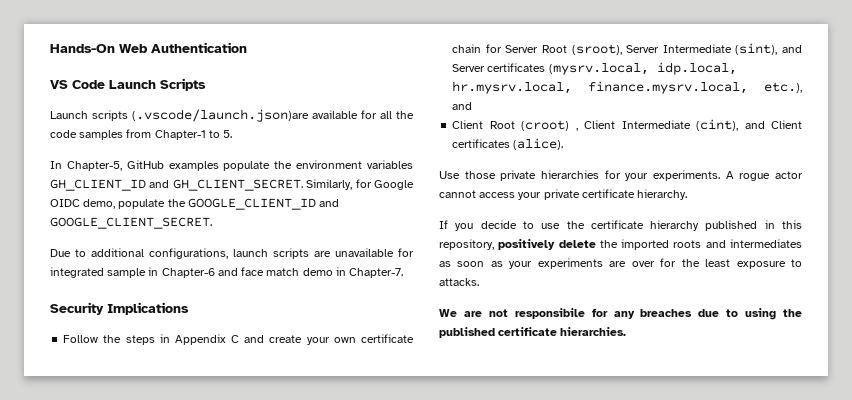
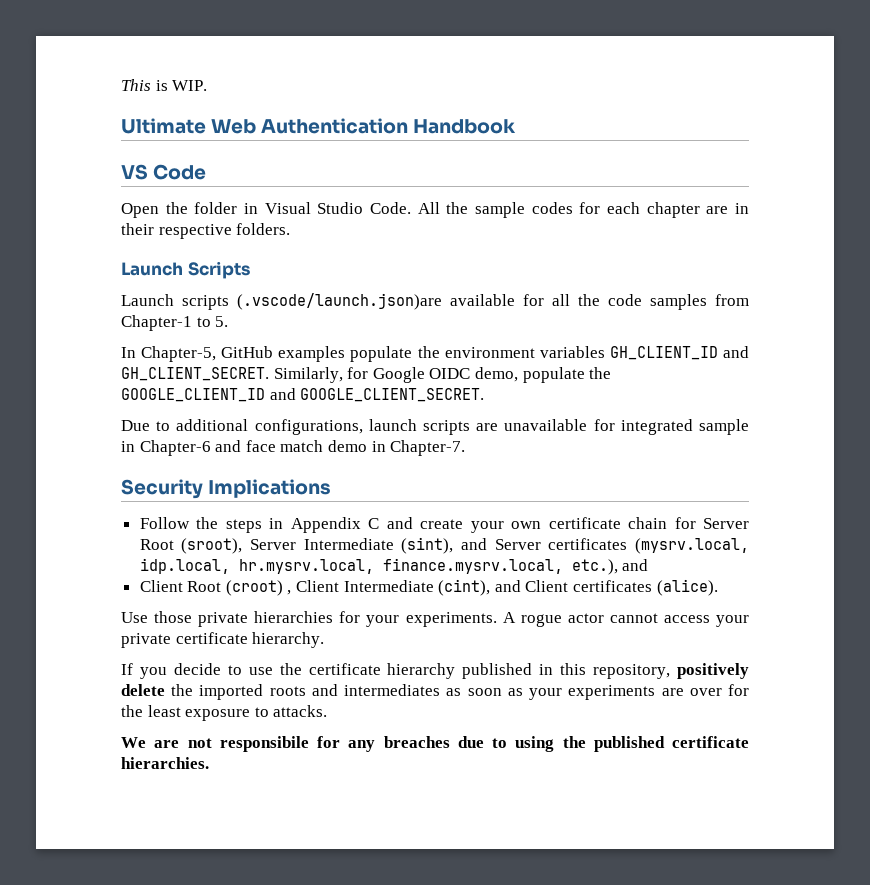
- Hands-On Web Authentication
+ This is WIP.
+ Ultimate Web Authentication Handbook
- VS Code Launch Scripts
+ VS Code
+ Open the folder in Visual Studio Code. All the sample codes for each chapter are in their respective folders.
+ Launch Scripts

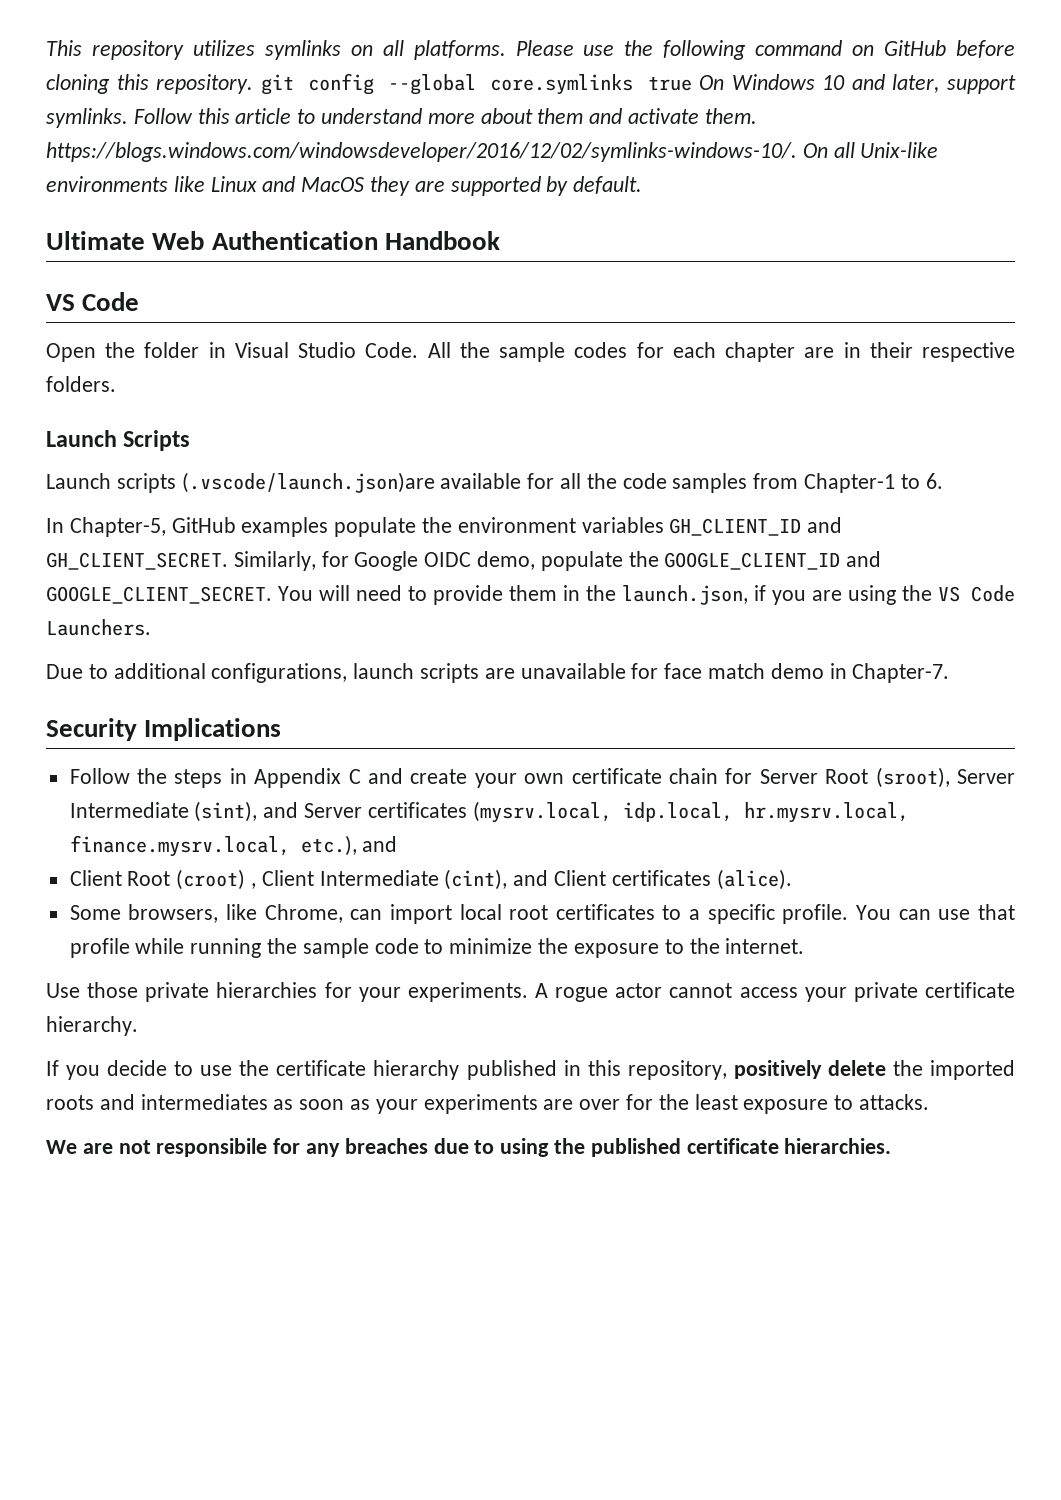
- This is WIP.
+ This repository utilizes symlinks on all platforms. Please use the following command on GitHub before cloning this repository. git config --global core.symlinks true On Windows 10 and later, support symlinks. Follow this article to understand more about them and activate them. https://blogs.windows.com/windowsdeveloper/2016/12/02/symlinks-windows-10/. On all Unix-like environments like Linux and MacOS they are supported by default.
- Launch scripts (.vscode/launch.json)are available for all the code samples from Chapter-1 to 5.
+ Launch scripts (.vscode/launch.json)are available for all the code samples from Chapter-1 to 6.
+ You will need to provide them in the launch.json, if you are using the VS Code Launchers.
- Due to additional configurations, launch scripts are unavailable for integrated sample in Chapter-6 and face match demo in Chapter-7.
+ Due to additional configurations, launch scripts are unavailable for face match demo in Chapter-7.
+ Some browsers, like Chrome, can import local root certificates to a specific profile. You can use that profile while running the sample code to minimize the exposure to the internet.

